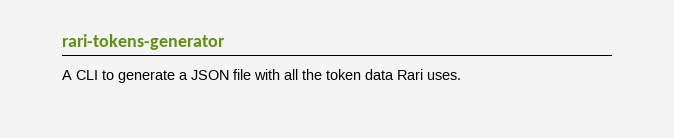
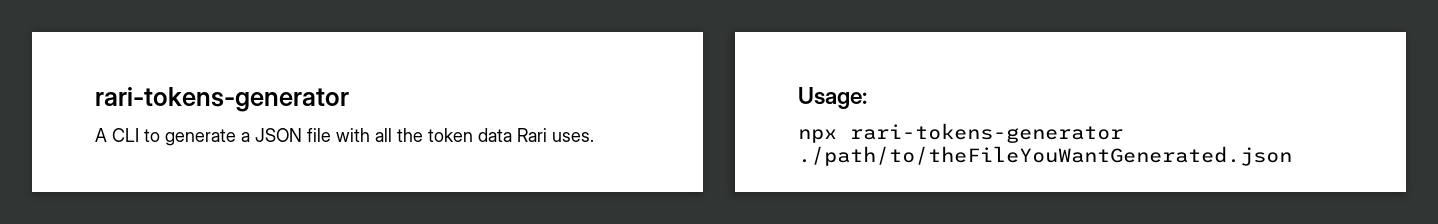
+ Usage:
+ npx rari-tokens-generator ./path/to/theFileYouWantGenerated.json

